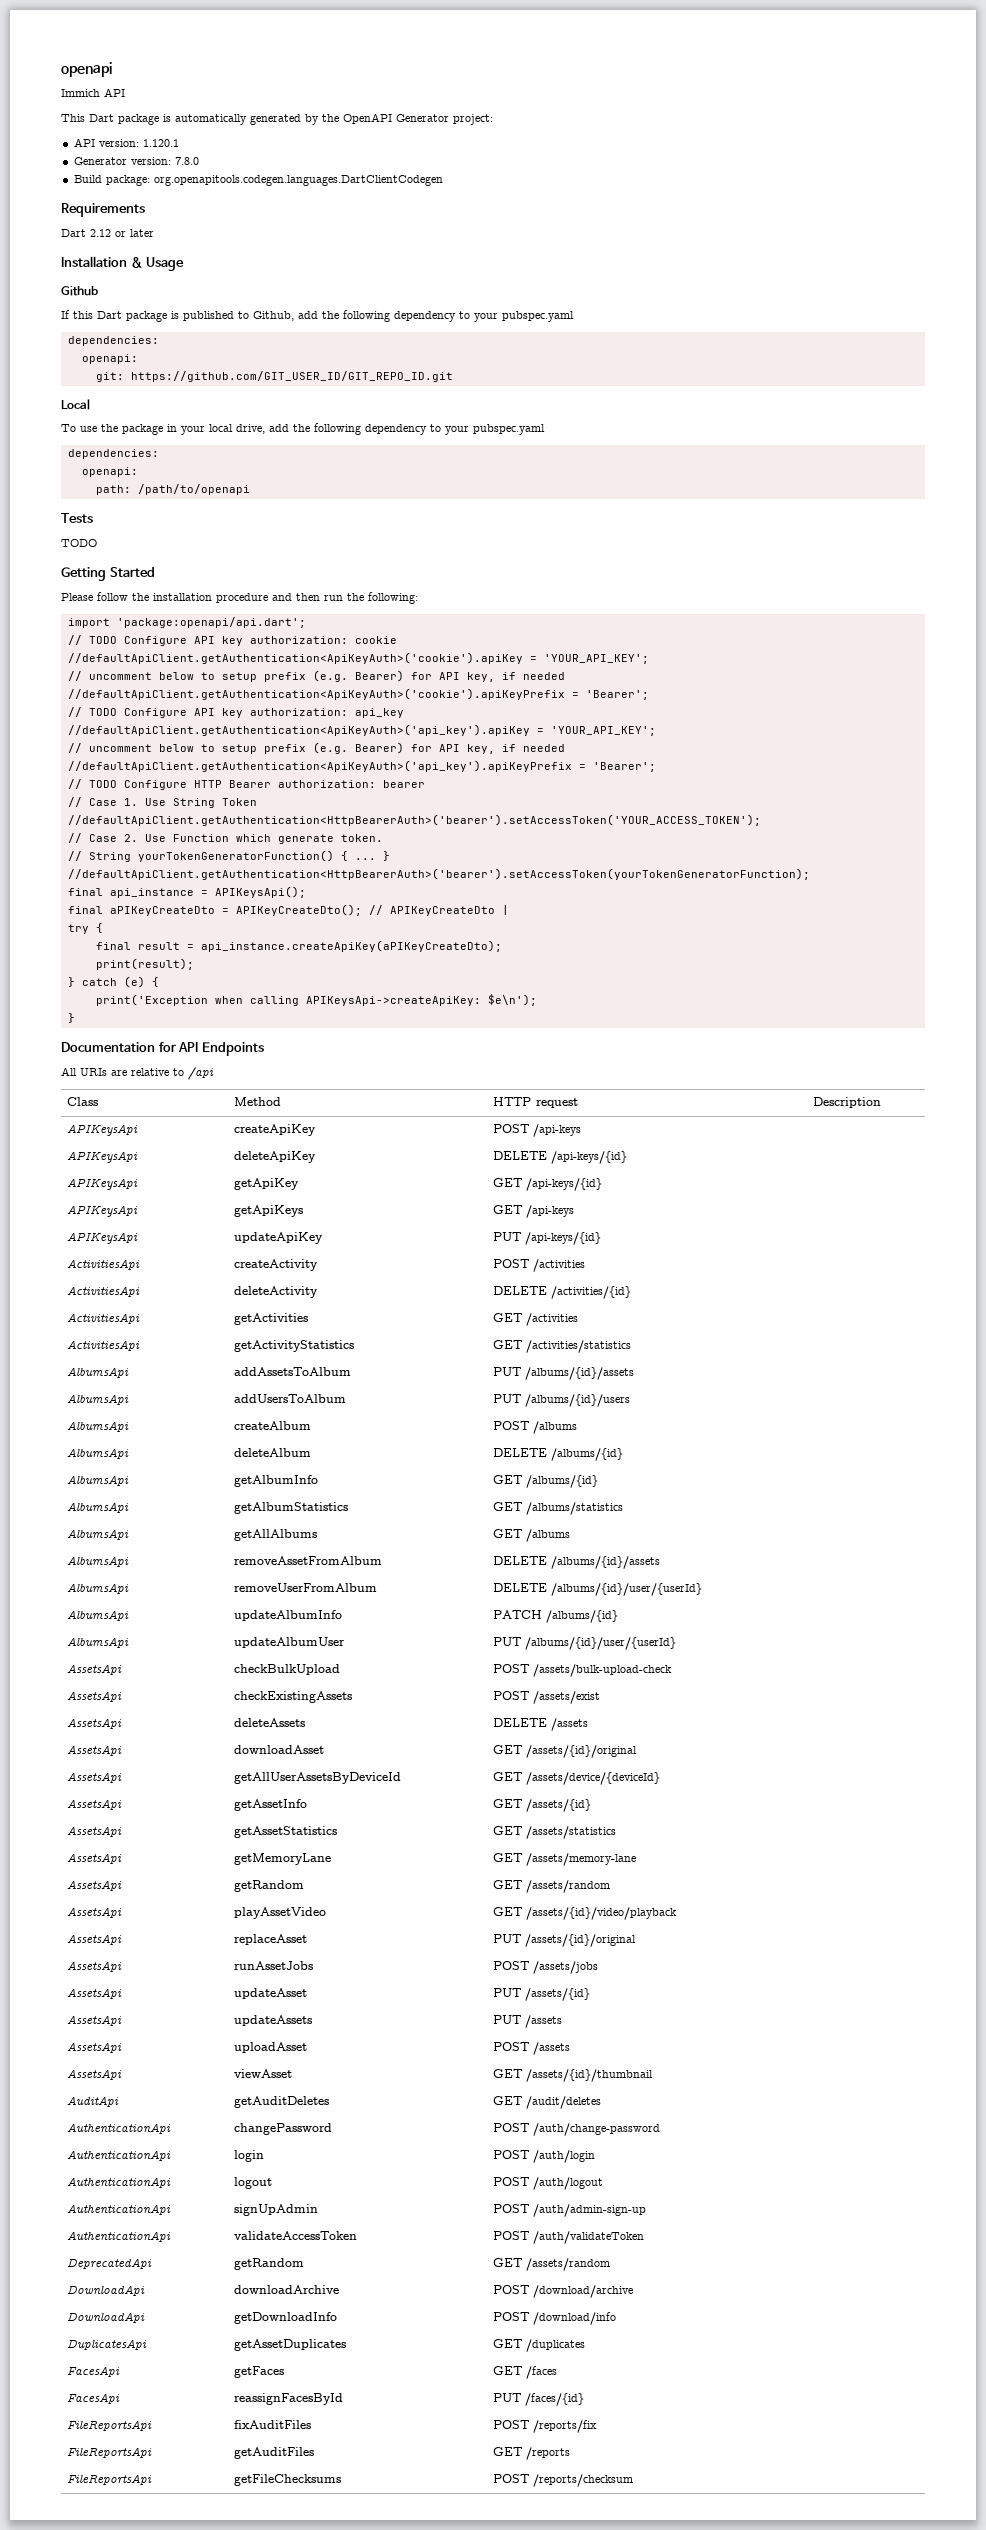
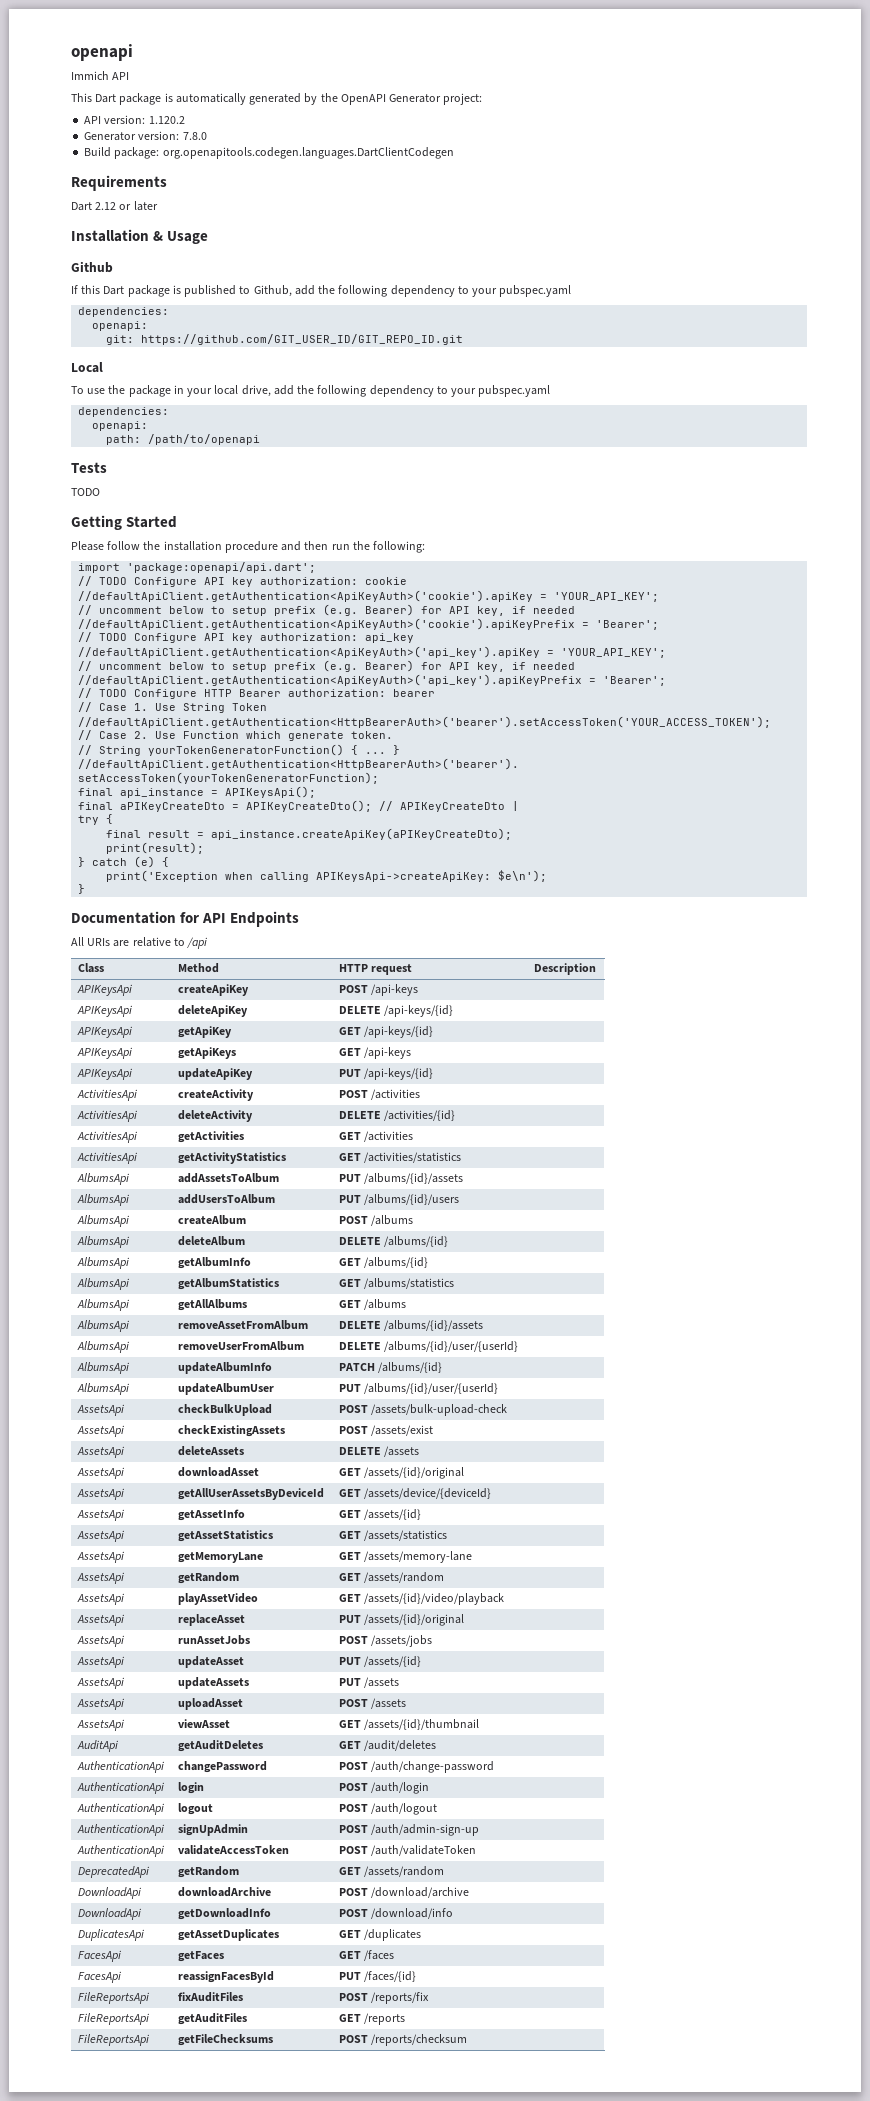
- API version: 1.120.1
+ API version: 1.120.2

